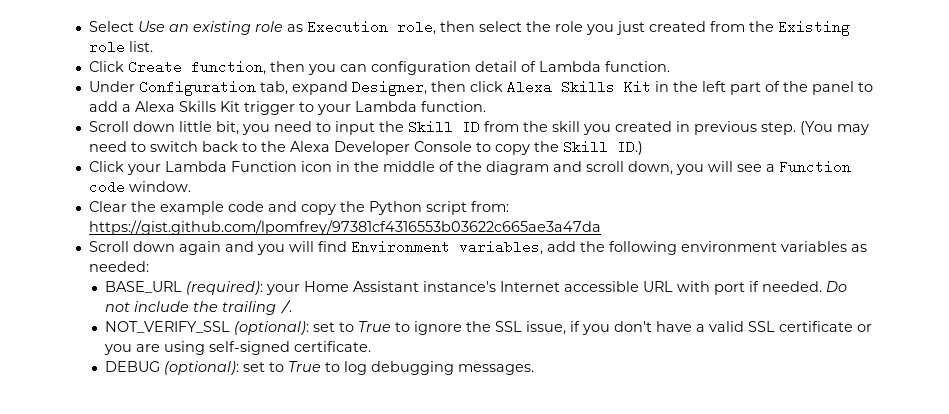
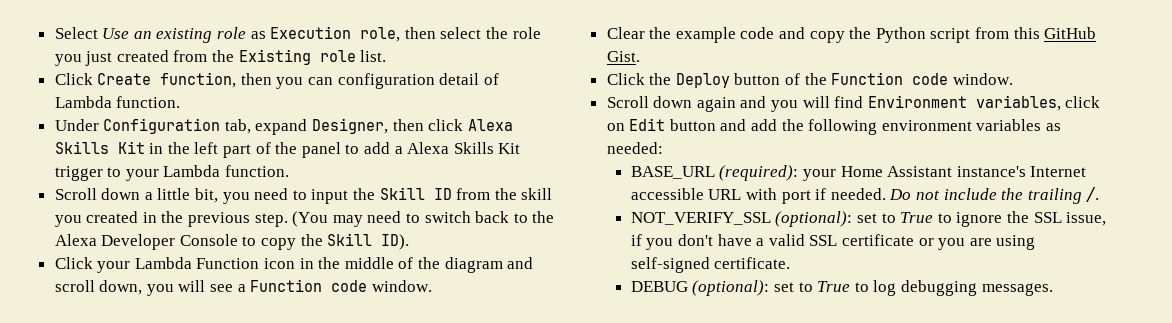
- Scroll down little bit, you need to input the Skill ID from the skill you created in previous step.
+ Scroll down a little bit, you need to input the Skill ID from the skill you created in the previous step.
- (You may need to switch back to the Alexa Developer Console to copy the Skill ID.)
+ (You may need to switch back to the Alexa Developer Console to copy the Skill ID).
- Clear the example code and copy the Python script from: https://gist.github.com/lpomfrey/97381cf4316553b03622c665ae3a47da
+ Clear the example code and copy the Python script from this GitHub Gist.
+ Click the Deploy button of the Function code window.
- Scroll down again and you will find Environment variables, add the following environment variables as needed:
+ Scroll down again and you will find Environment variables, click on Edit button and add the following environment variables as needed:

